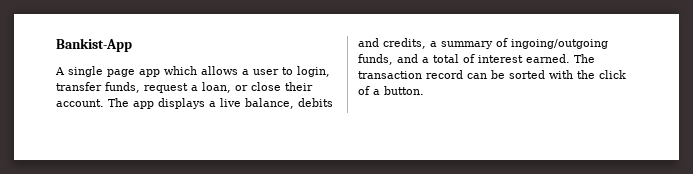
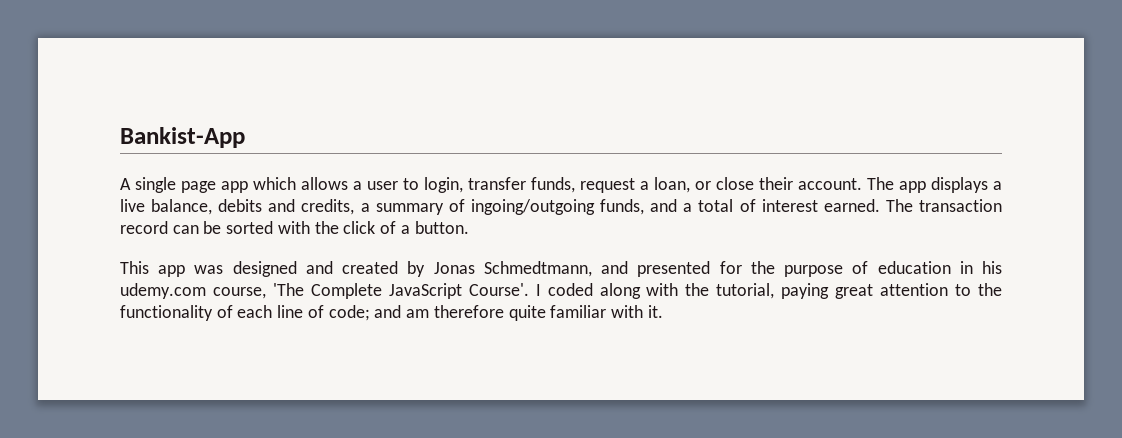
+ This app was designed and created by Jonas Schmedtmann, and presented for the purpose of education in his udemy.com course, 'The Complete JavaScript Course'. I coded along with the tutorial, paying great attention to the functionality of each line of code; and am therefore quite familiar with it.

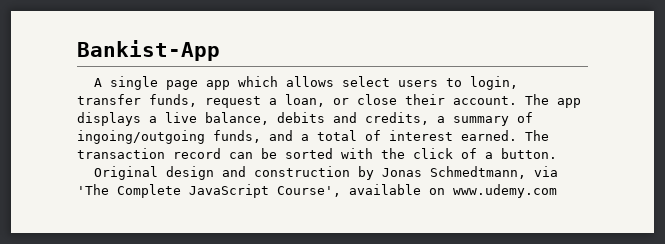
- A single page app which allows a user to login, transfer funds, request a loan, or close their account.
+ A single page app which allows select users to login, transfer funds, request a loan, or close their account.
- This app was designed and created by Jonas Schmedtmann, and presented for the purpose of education in his udemy.com course, 'The Complete JavaScript Course'. I coded along with the tutorial, paying great attention to the functionality of each line of code; and am therefore quite familiar with it.
+ Original design and construction by Jonas Schmedtmann, via 'The Complete JavaScript Course', available on www.udemy.com

